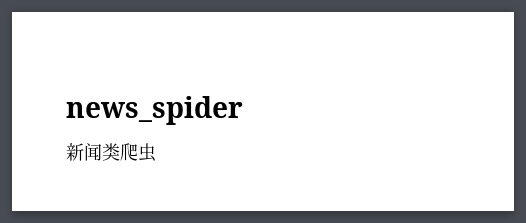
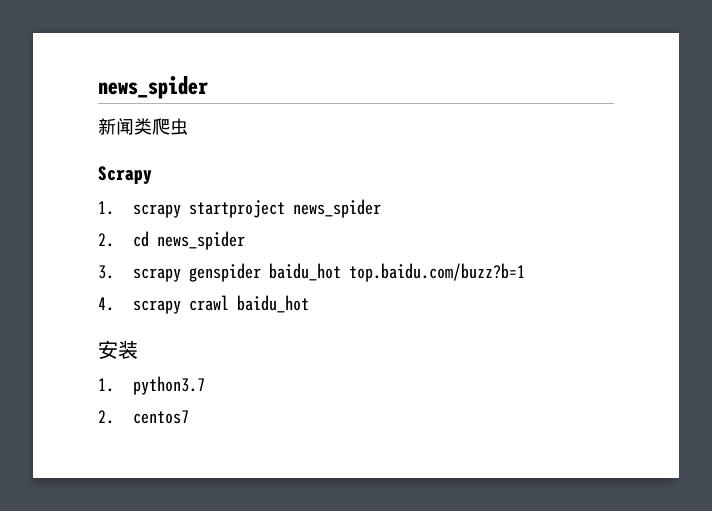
+ Scrapy
+ 1. scrapy startproject news_spider
+ 2. cd news_spider
+ 3. scrapy genspider baidu_hot top.baidu.com/buzz?b=1
+ 4. scrapy crawl baidu_hot
+ 安装
+ 1. python3.7
+ 2. centos7

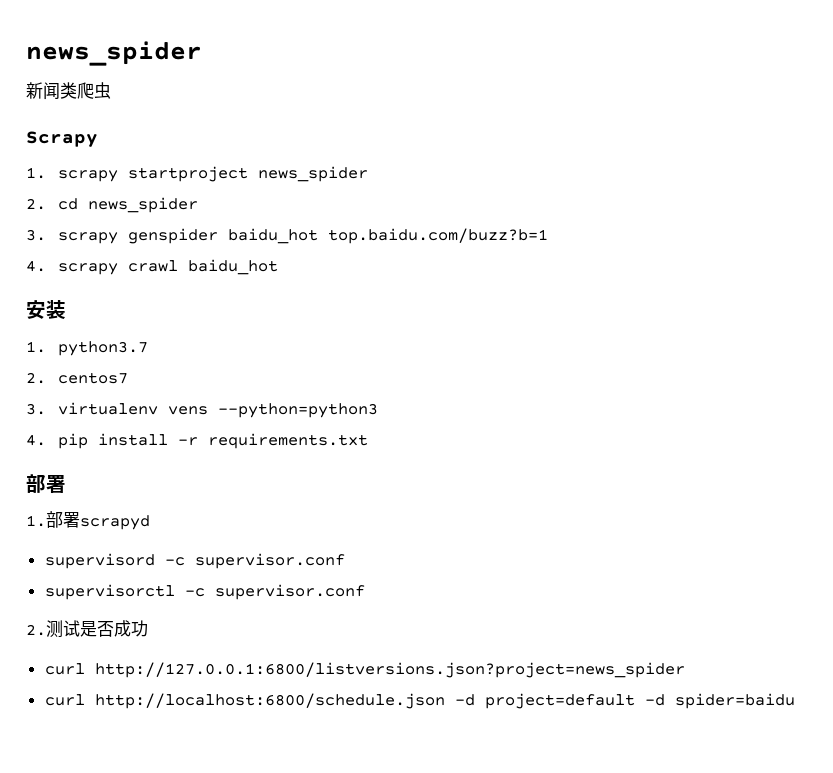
+ 3. virtualenv vens --python=python3
+ 4. pip install -r requirements.txt
+ 部署
+ 1.部署scrapyd
+ supervisord -c supervisor.conf
+ supervisorctl -c supervisor.conf
+ 2.测试是否成功
+ curl http://127.0.0.1:6800/listversions.json?project=news_spider
+ curl http://localhost:6800/schedule.json -d project=default -d spider=baidu

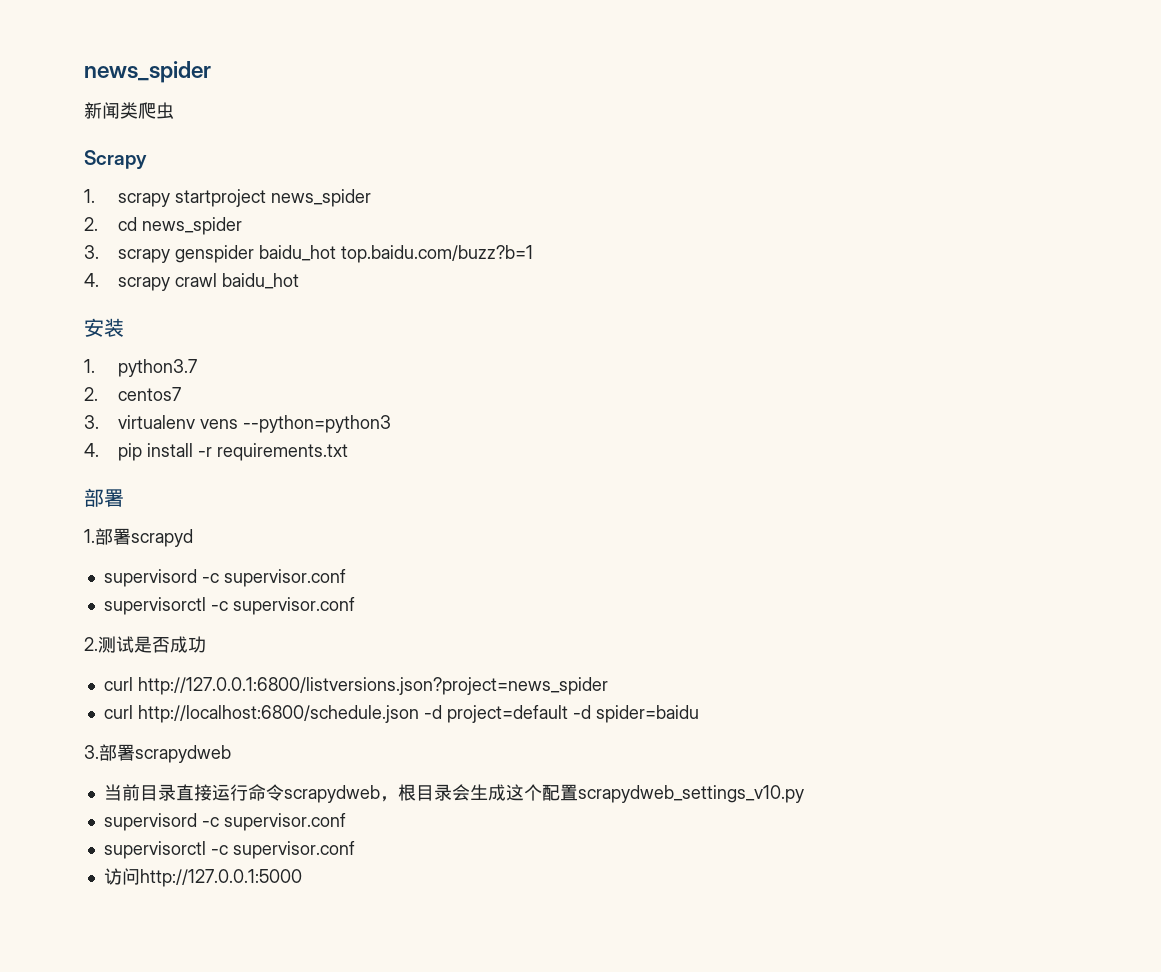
+ 3.部署scrapydweb
+ 当前目录直接运行命令scrapydweb，根目录会生成这个配置scrapydweb_settings_v10.py
+ supervisord -c supervisor.conf
+ supervisorctl -c supervisor.conf
+ 访问http://127.0.0.1:5000

